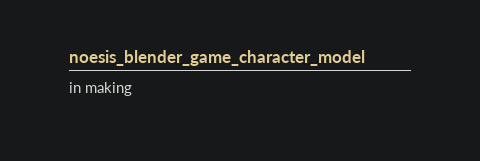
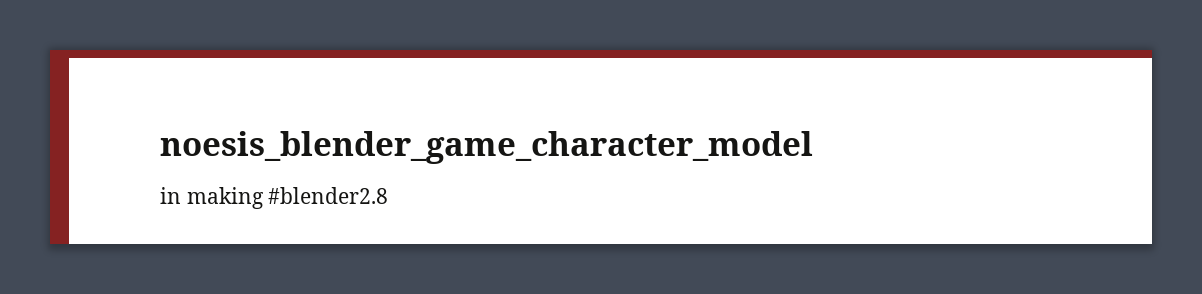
- in making
+ in making #blender2.8

